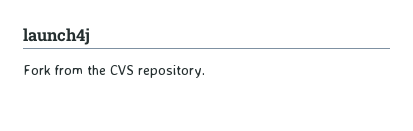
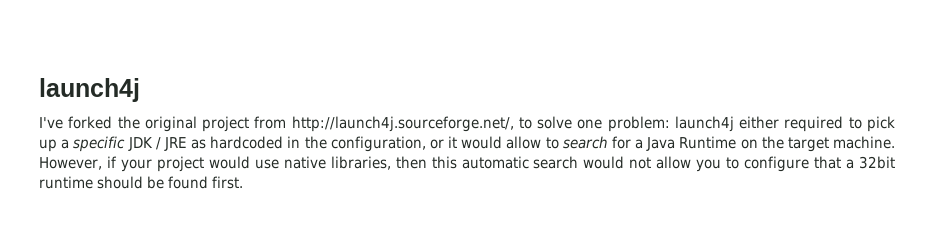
- Fork from the CVS repository.
+ I've forked the original project from http://launch4j.sourceforge.net/, to solve one problem: launch4j either required to pick up a specific JDK / JRE as hardcoded in the configuration, or it would allow to search for a Java Runtime on the target machine. However, if your project would use native libraries, then this automatic search would not allow you to configure that a 32bit runtime should be found first.

